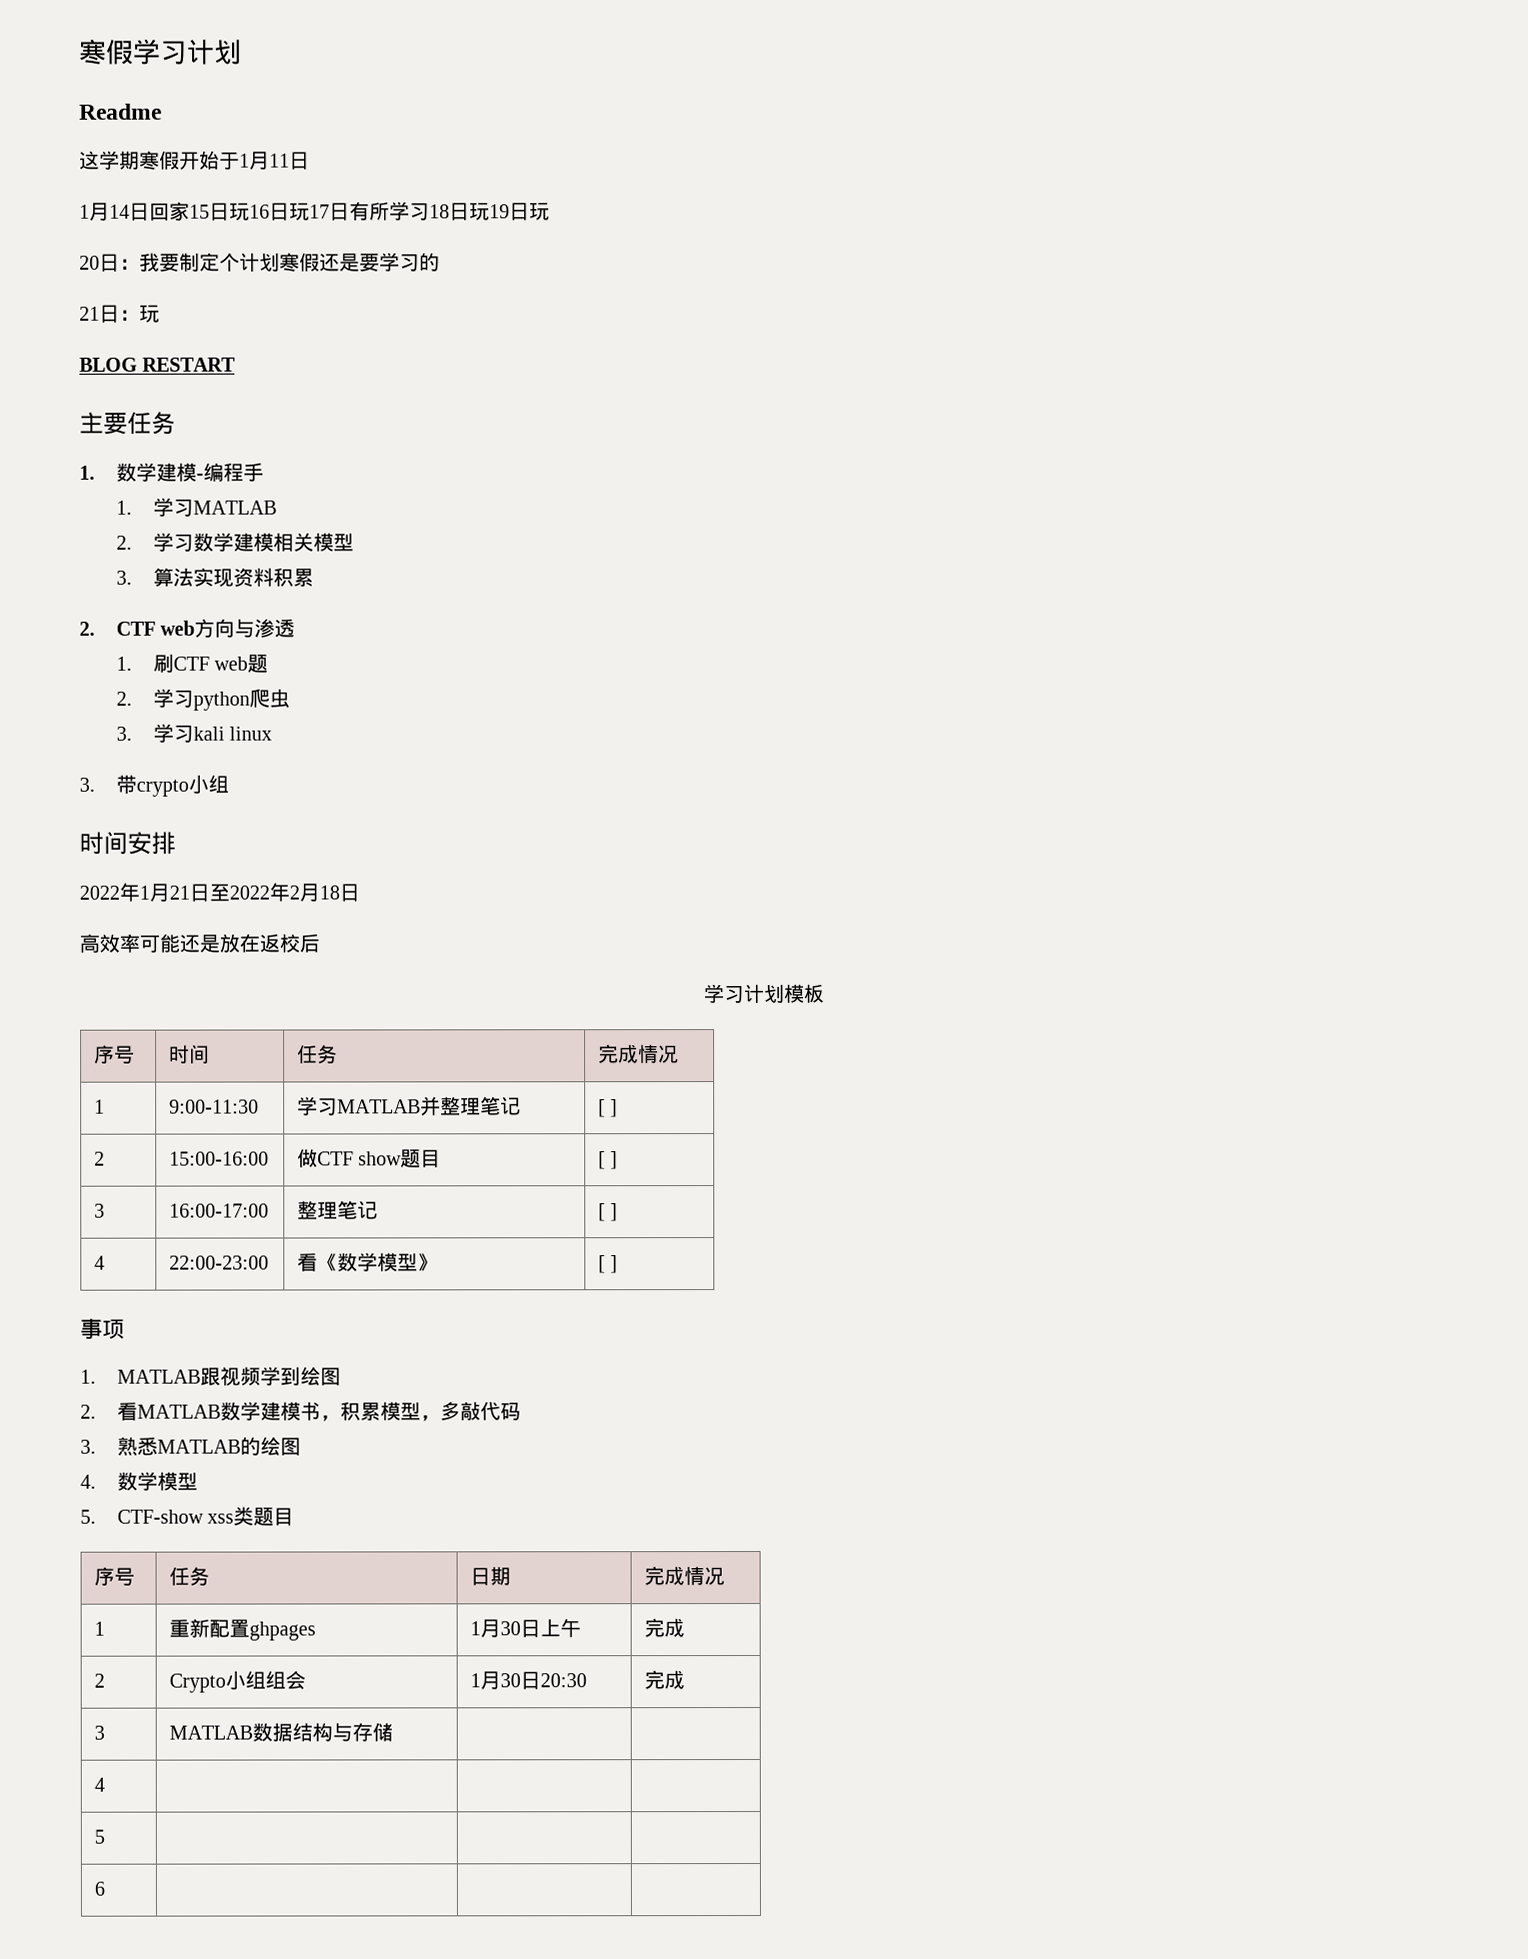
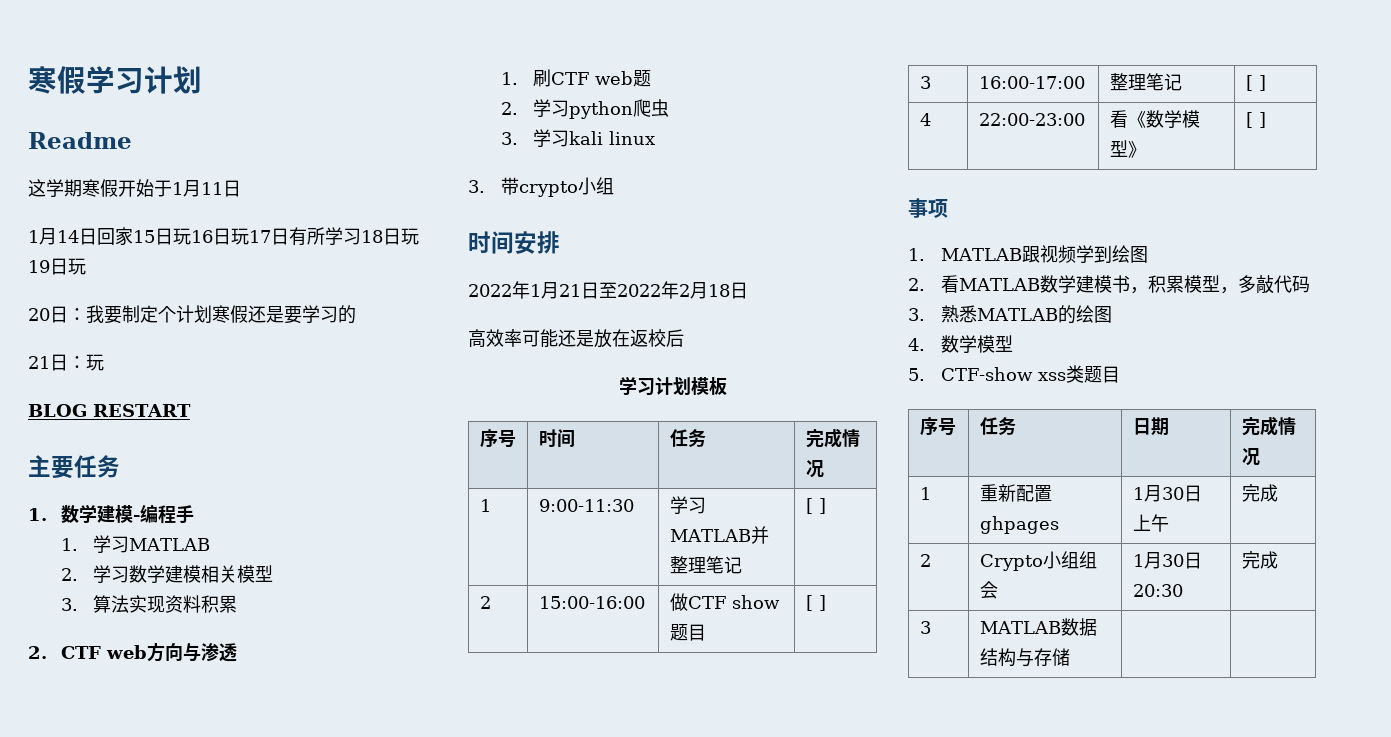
- 4 | | |
- 5 | | |
- 6 | | |

